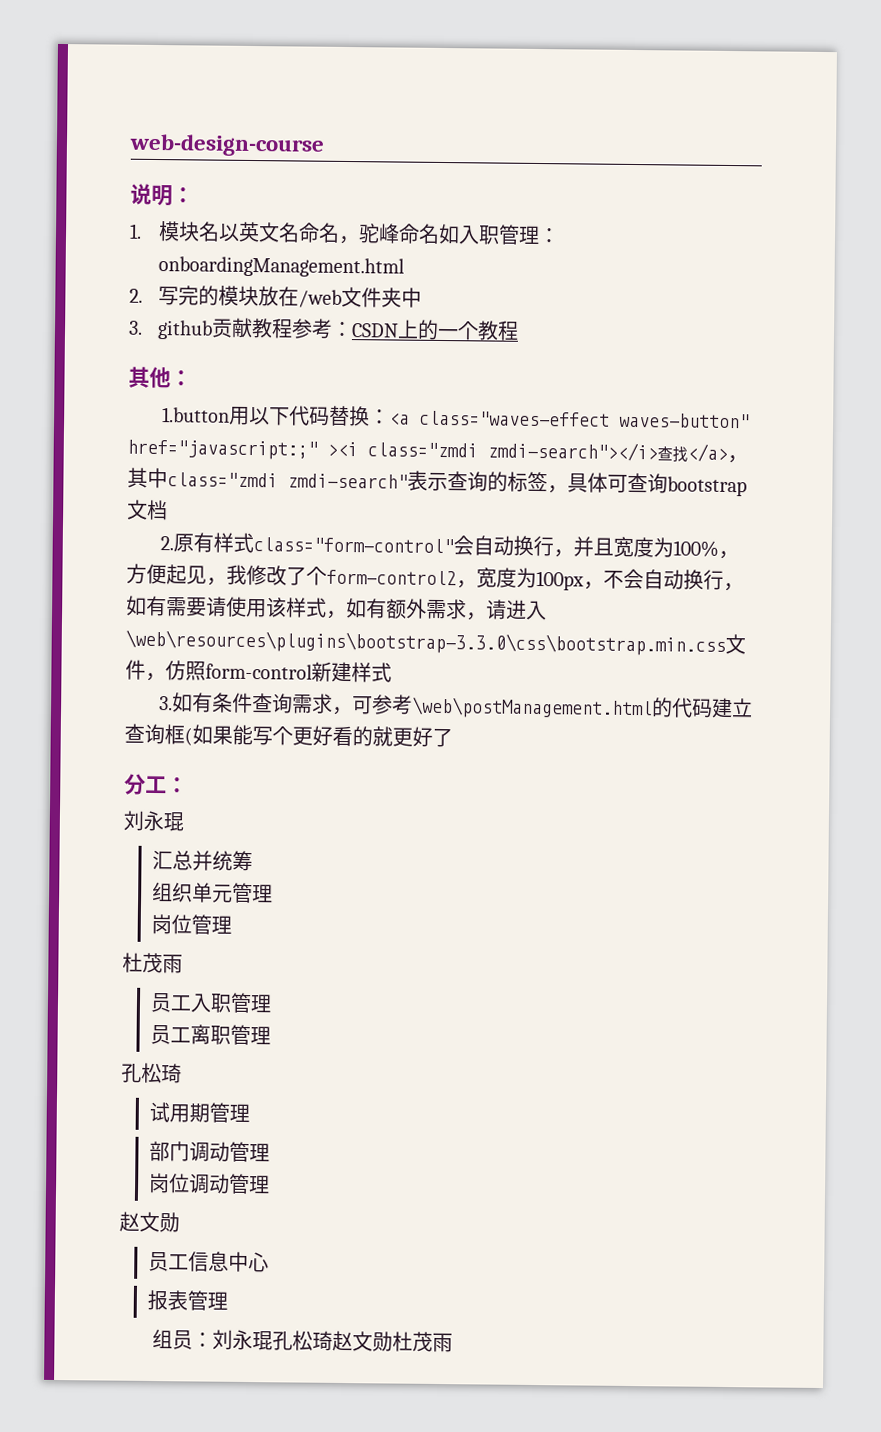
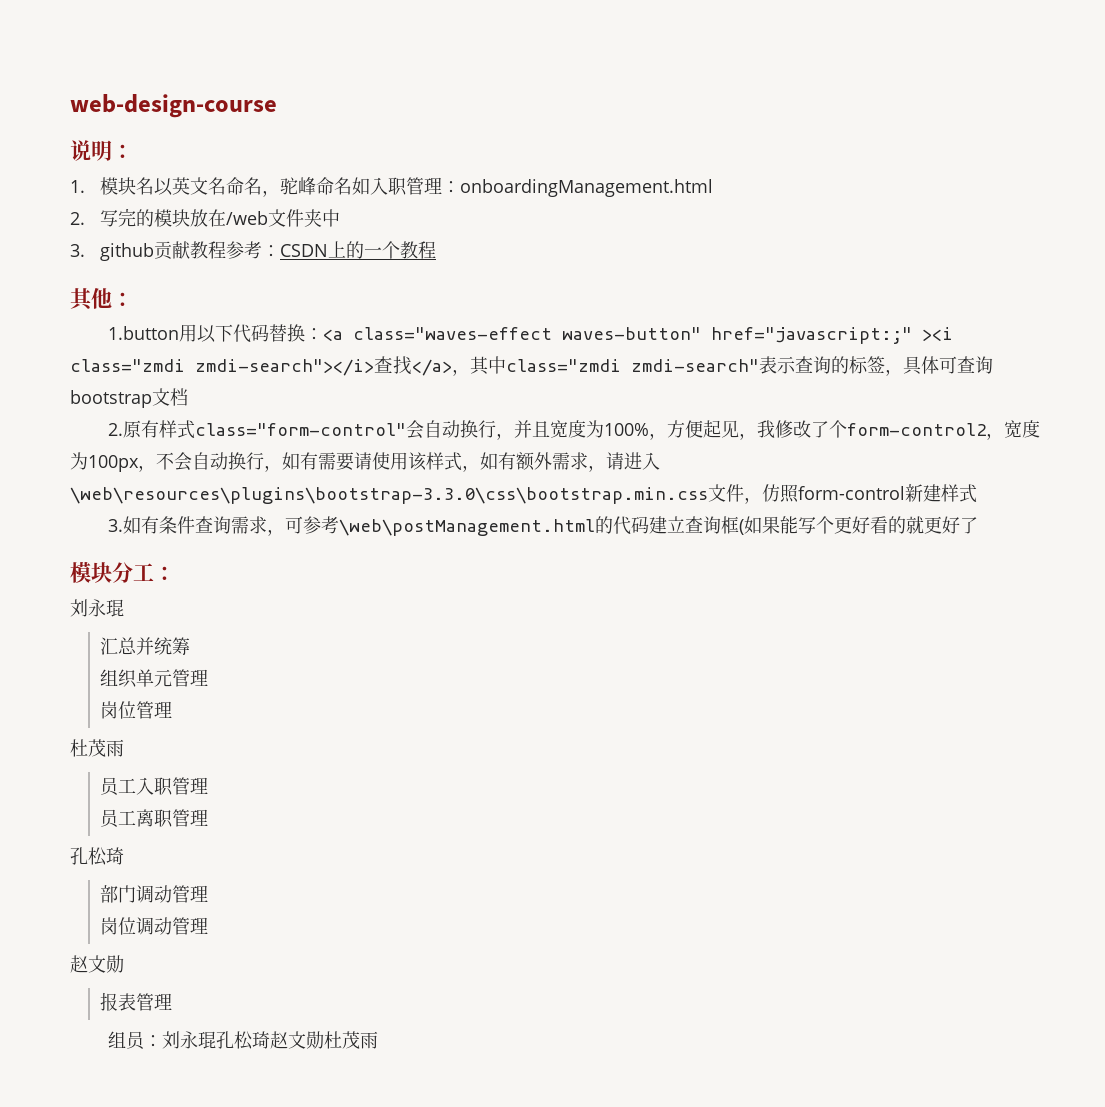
- 分工：
+ 模块分工：
- 试用期管理
- 员工信息中心

